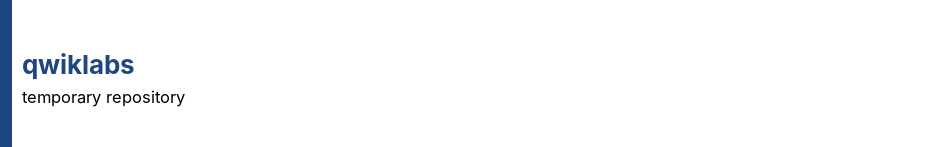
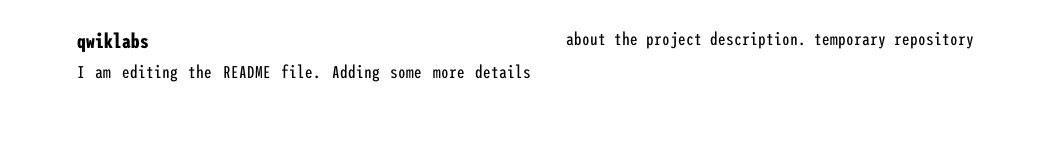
- temporary repository
+ I am editing the README file. Adding some more details about the project description. temporary repository

